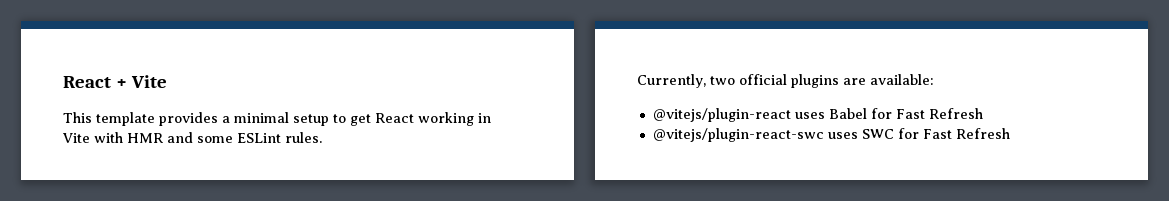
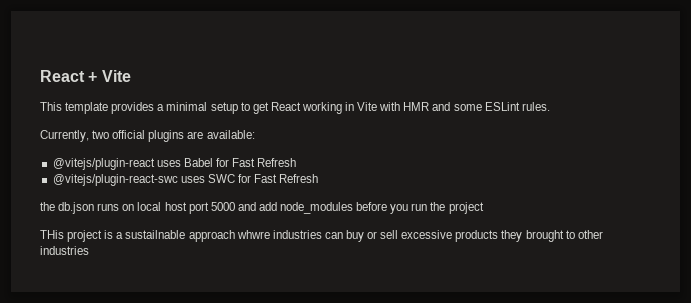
+ the db.json runs on local host port 5000 and add node_modules before you run the project
+ THis project is a sustailnable approach whwre industries can buy or sell excessive products they brought to other industries

